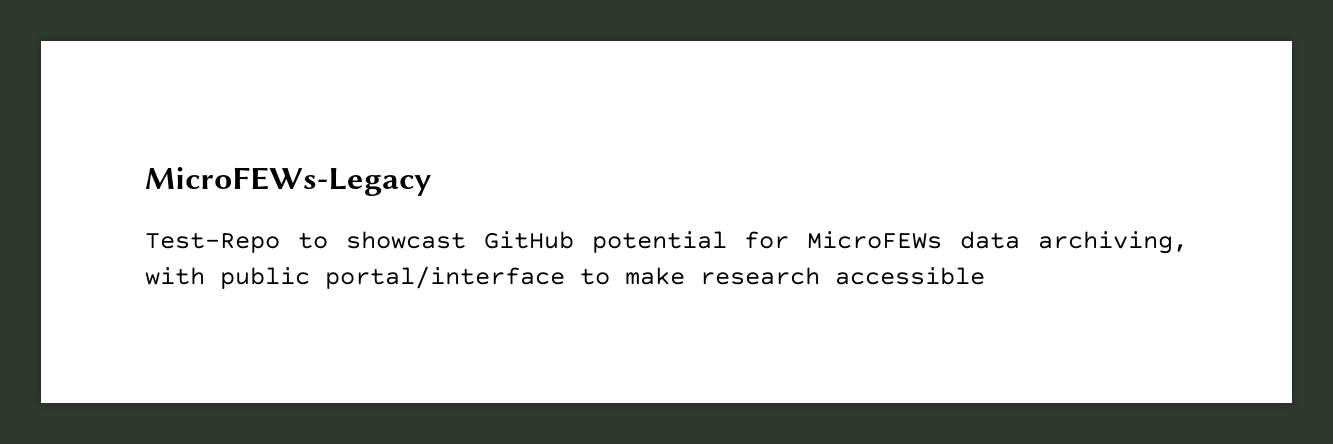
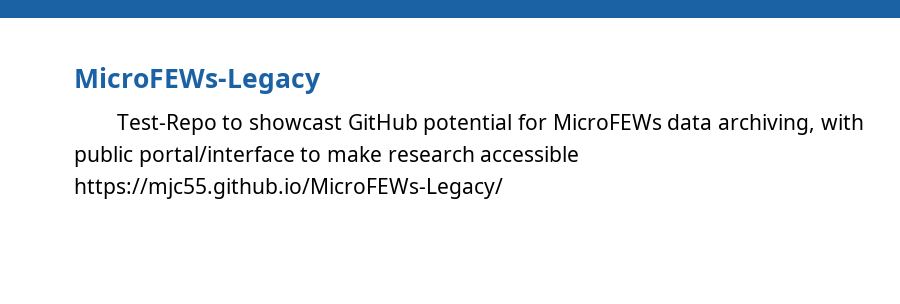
- Test-Repo to showcast GitHub potential for MicroFEWs data archiving, with public portal/interface to make research accessible
+ Test-Repo to showcast GitHub potential for MicroFEWs data archiving, with public portal/interface to make research accessible https://mjc55.github.io/MicroFEWs-Legacy/

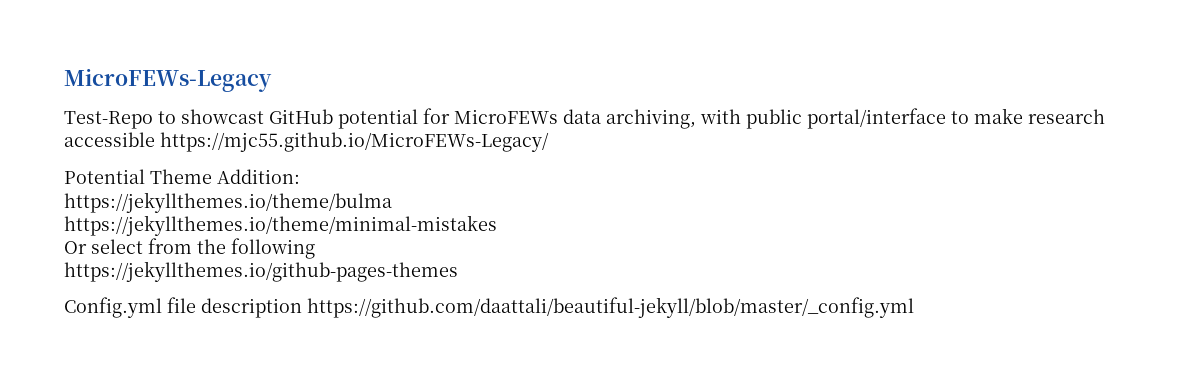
+ Potential Theme Addition:
+ https://jekyllthemes.io/theme/bulma
+ https://jekyllthemes.io/theme/minimal-mistakes
+ Or select from the following
+ https://jekyllthemes.io/github-pages-themes
+ Config.yml file description https://github.com/daattali/beautiful-jekyll/blob/master/_config.yml

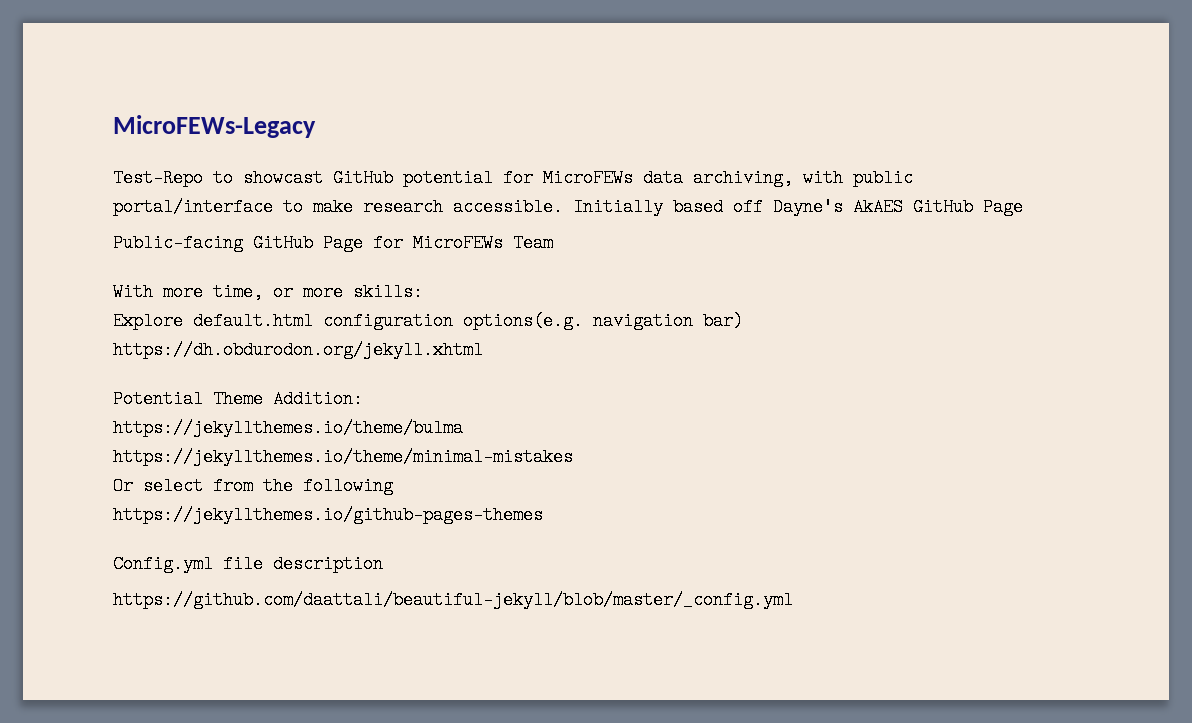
- Test-Repo to showcast GitHub potential for MicroFEWs data archiving, with public portal/interface to make research accessible https://mjc55.github.io/MicroFEWs-Legacy/
+ Test-Repo to showcast GitHub potential for MicroFEWs data archiving, with public portal/interface to make research accessible. Initially based off Dayne's AkAES GitHub Page
+ Public-facing GitHub Page for MicroFEWs Team
+ With more time, or more skills:
+ Explore default.html configuration options(e.g. navigation bar) https://dh.obdurodon.org/jekyll.xhtml
- Config.yml file description https://github.com/daattali/beautiful-jekyll/blob/master/_config.yml
+ Config.yml file description
+ https://github.com/daattali/beautiful-jekyll/blob/master/_config.yml

